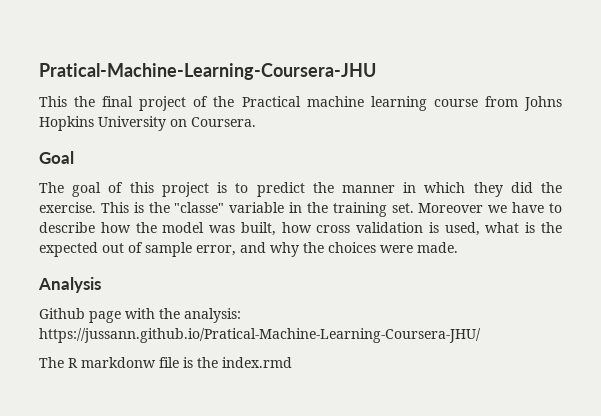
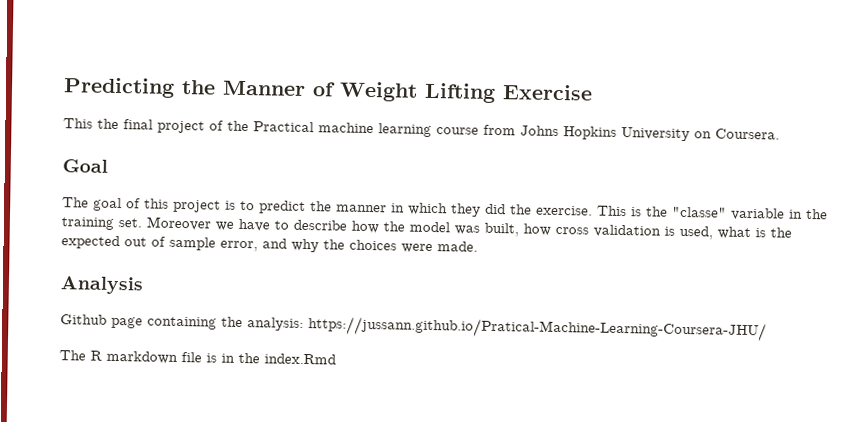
- Pratical-Machine-Learning-Coursera-JHU
+ Predicting the Manner of Weight Lifting Exercise
- Github page with the analysis: https://jussann.github.io/Pratical-Machine-Learning-Coursera-JHU/
+ Github page containing the analysis: https://jussann.github.io/Pratical-Machine-Learning-Coursera-JHU/
- The R markdonw file is the index.rmd
+ The R markdown file is in the index.Rmd

